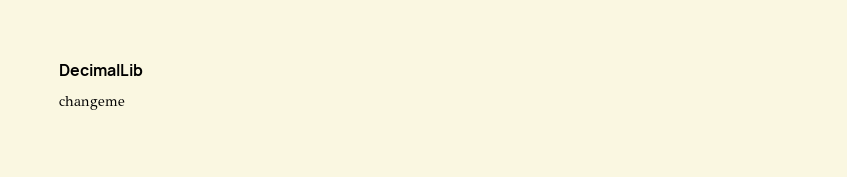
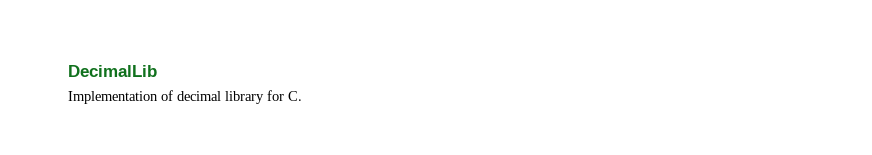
- changeme
+ Implementation of decimal library for C.

